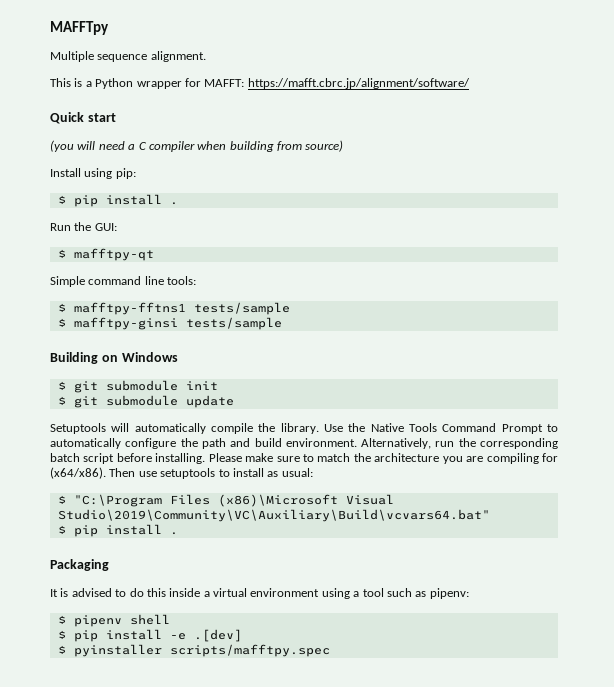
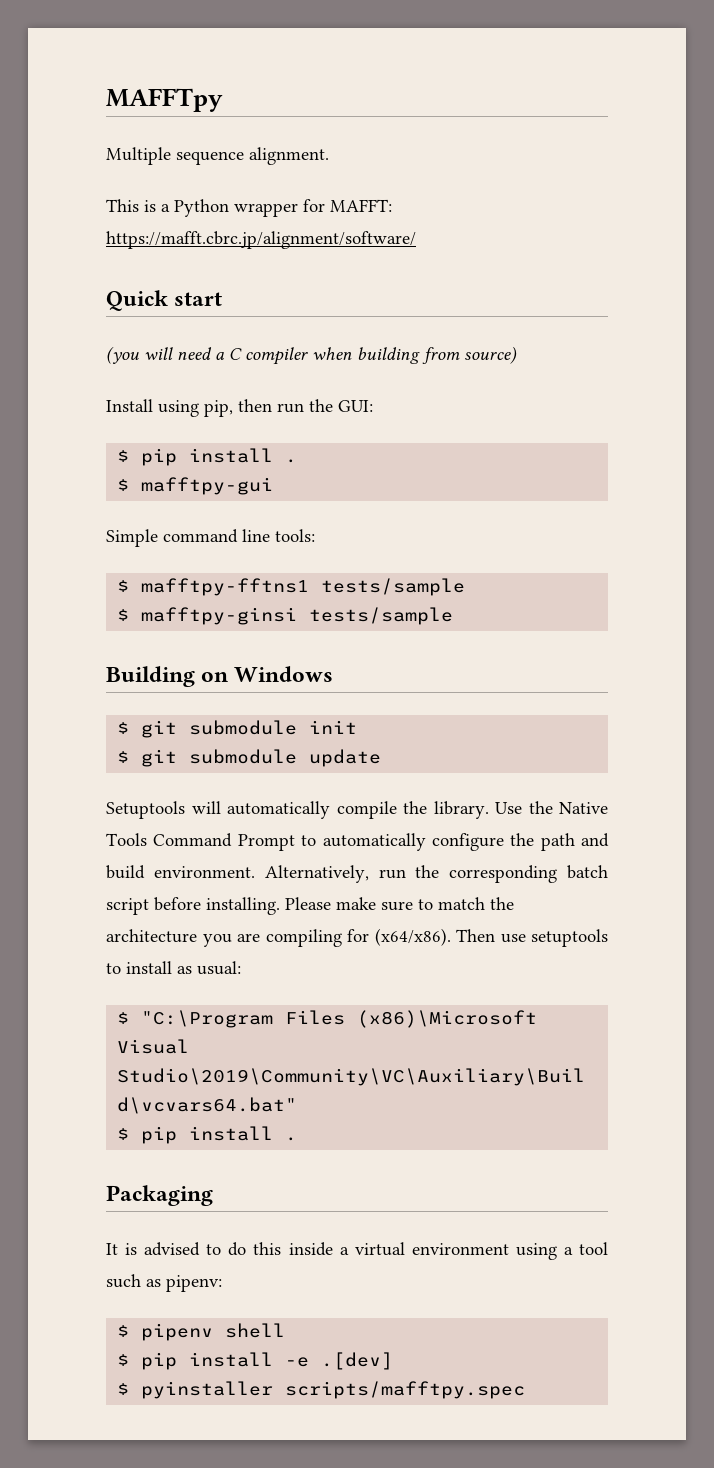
- Install using pip:
+ Install using pip, then run the GUI:
  $ pip install .
- Run the GUI:
- $ mafftpy-qt
+ $ mafftpy-gui

